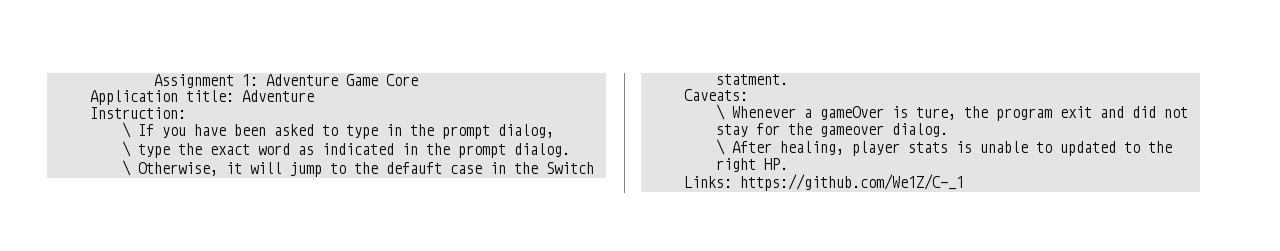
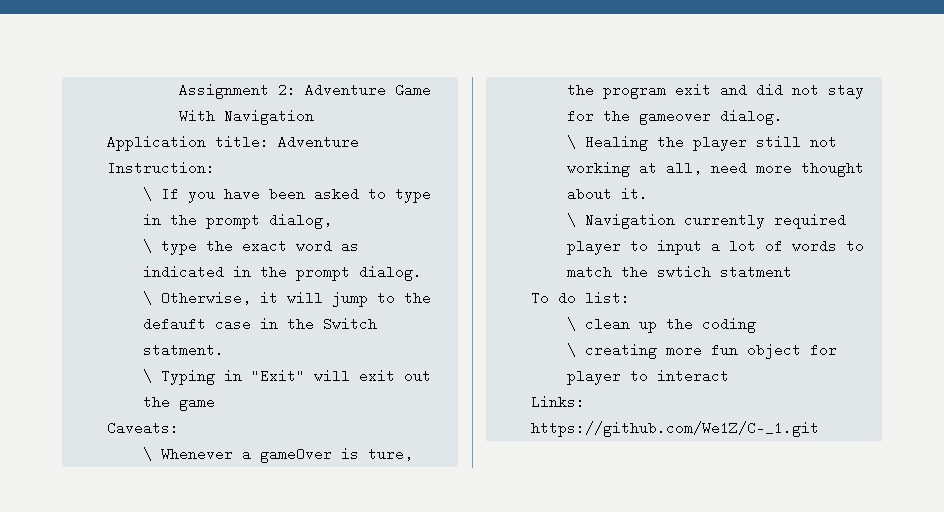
- Assignment 1: Adventure Game Core
+ Assignment 2: Adventure Game With Navigation
+ \ Typing in "Exit" will exit out the game
- \ After healing, player stats is unable to updated to the right HP.
+ \ Healing the player still not working at all, need more thought about it.
+ \ Navigation currently required player to input a lot of words to match the swtich statment
+ To do list:
+ \ clean up the coding
+ \ creating more fun object for player to interact
- Links: https://github.com/We1Z/C-_1
+ Links: https://github.com/We1Z/C-_1.git

